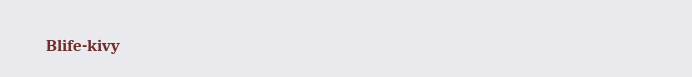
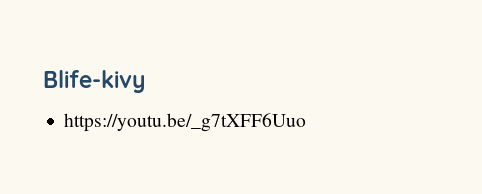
+ https://youtu.be/_g7tXFF6Uuo

